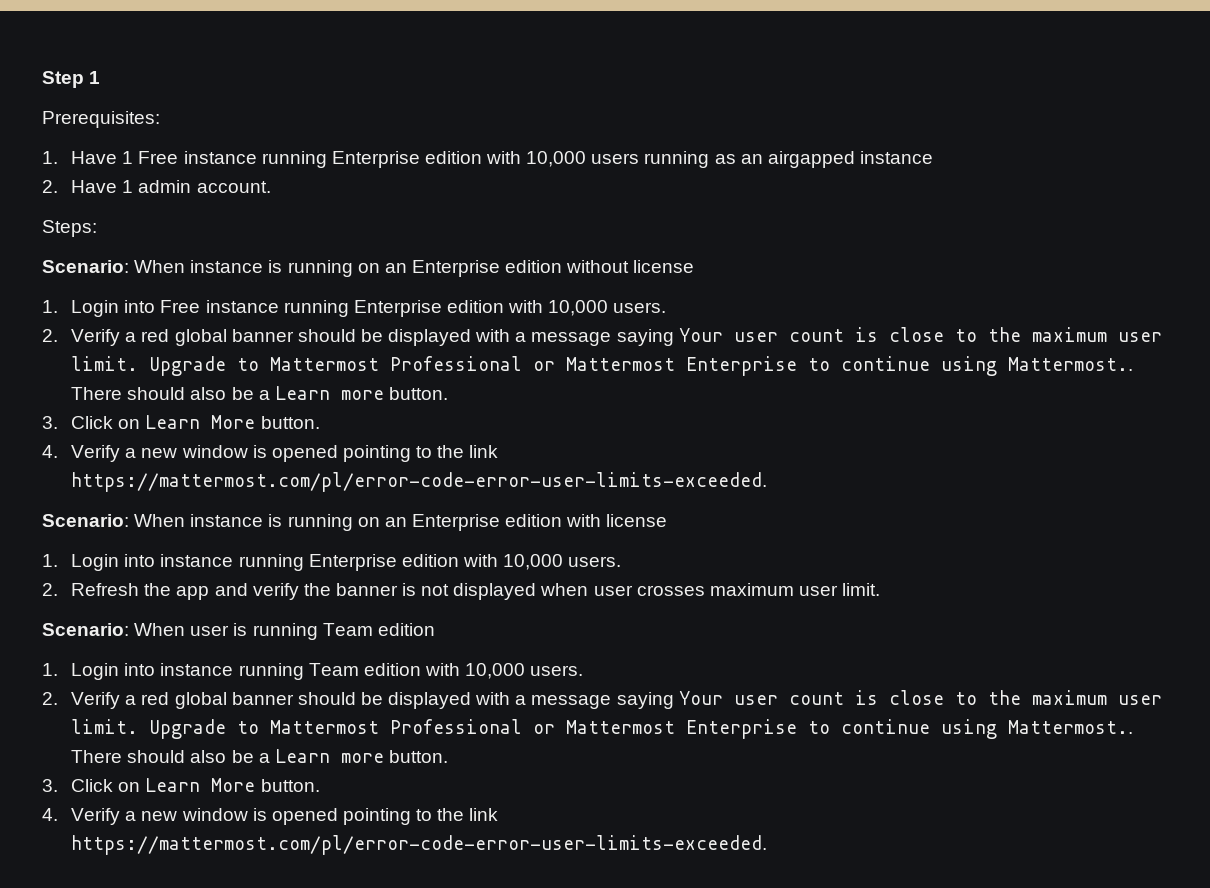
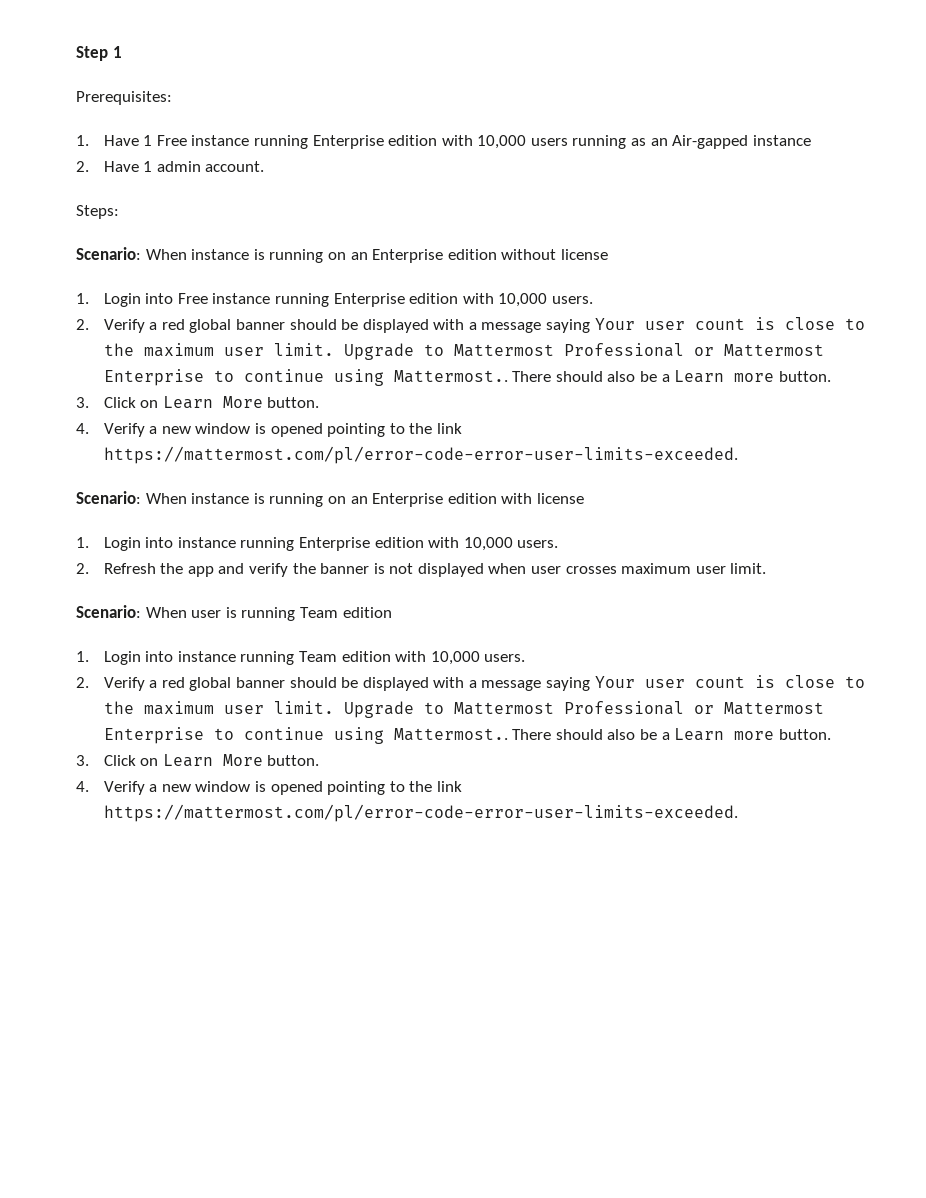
- 1. Have 1 Free instance running Enterprise edition with 10,000 users running as an airgapped instance
+ 1. Have 1 Free instance running Enterprise edition with 10,000 users running as an Air-gapped instance

